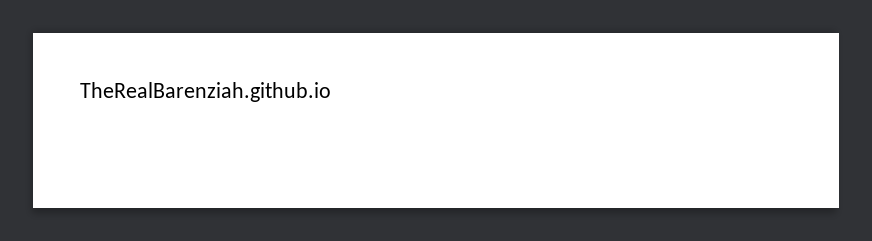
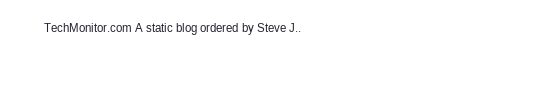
- TheRealBarenziah.github.io
+ TechMonitor.com A static blog ordered by Steve J..

